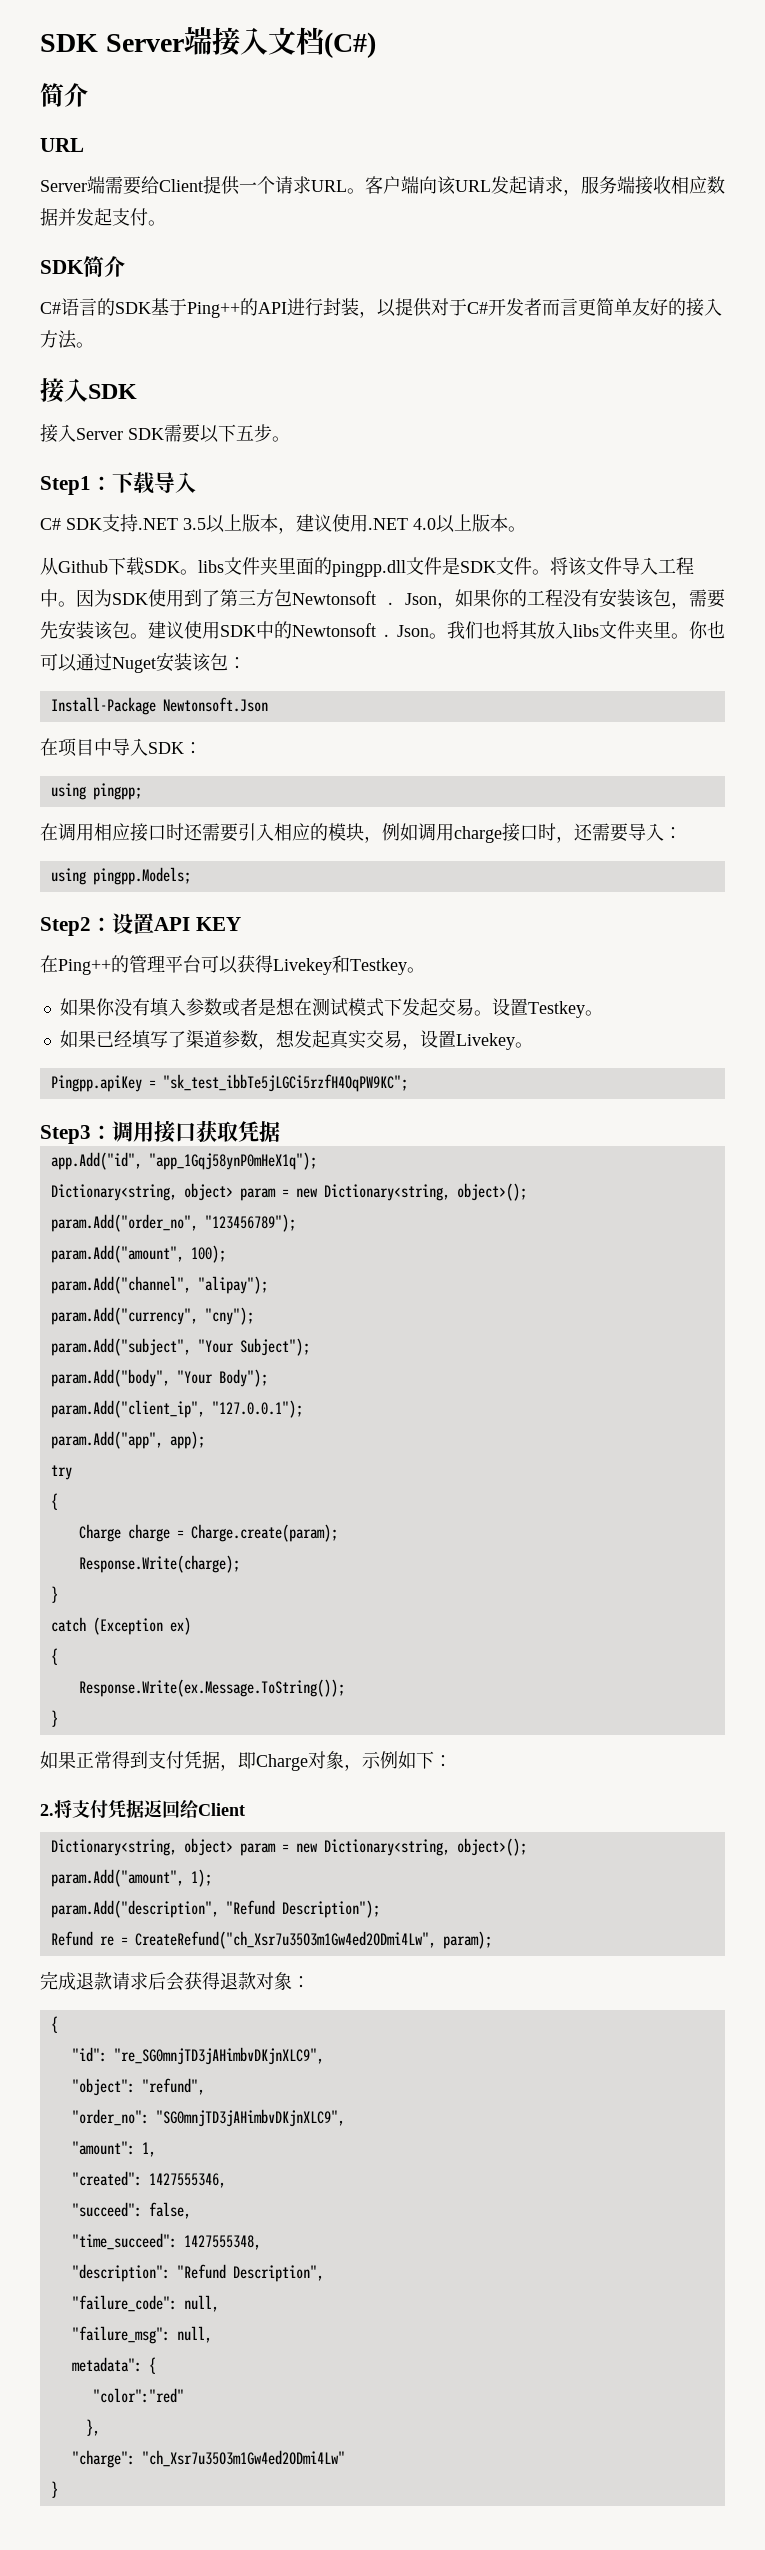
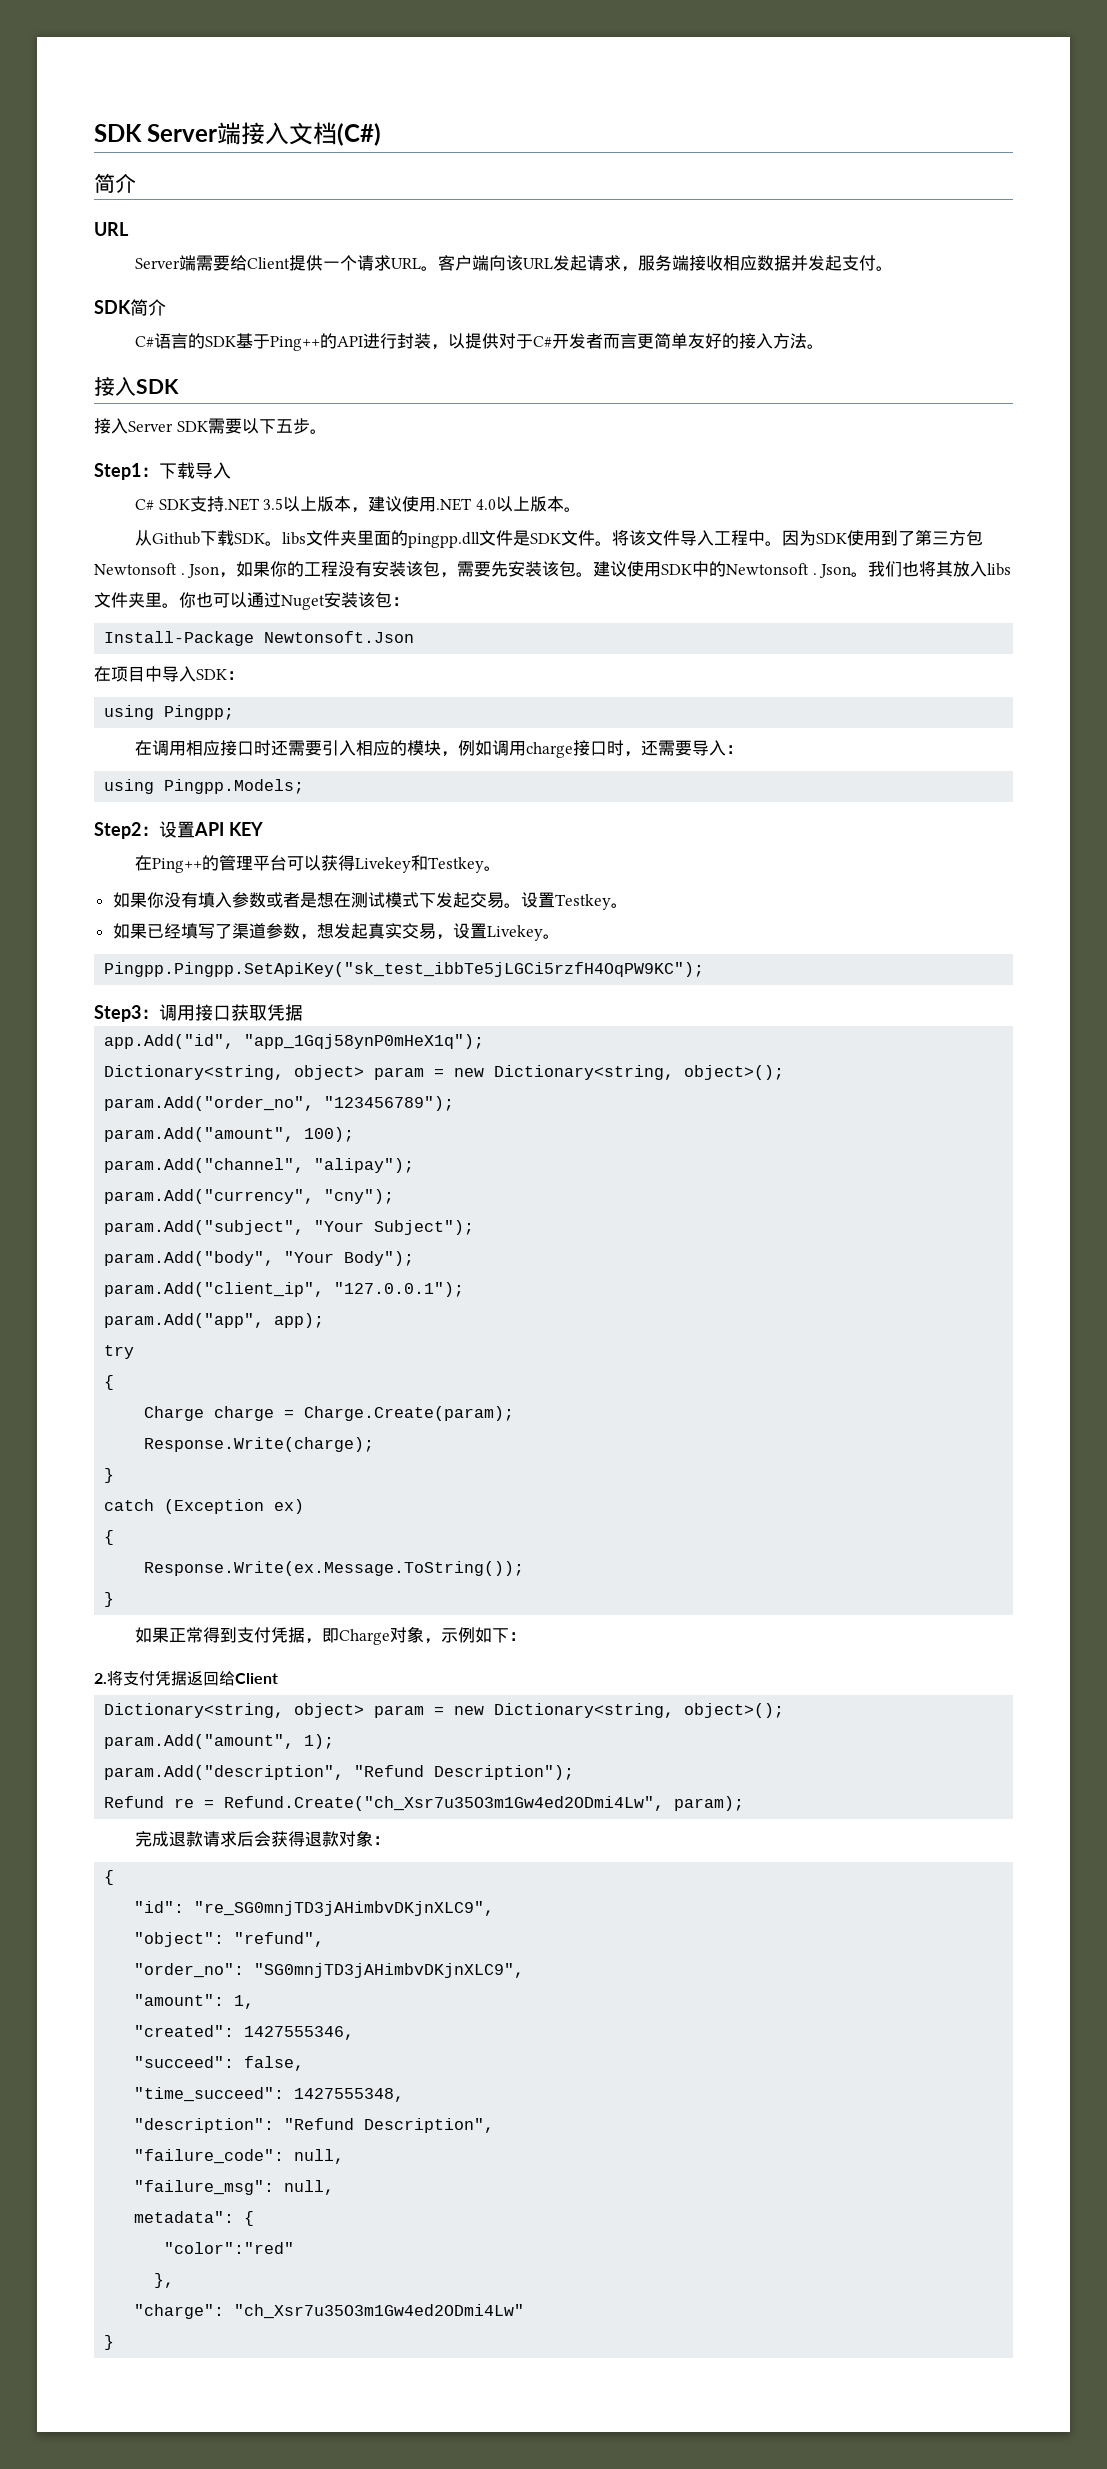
- using pingpp;
+ using Pingpp;
- using pingpp.Models;
+ using Pingpp.Models;
- Pingpp.apiKey = "sk_test_ibbTe5jLGCi5rzfH4OqPW9KC";
+ Pingpp.Pingpp.SetApiKey("sk_test_ibbTe5jLGCi5rzfH4OqPW9KC");
- Charge charge = Charge.create(param);
+ Charge charge = Charge.Create(param);
- Refund re = CreateRefund("ch_Xsr7u35O3m1Gw4ed2ODmi4Lw", param);
+ Refund re = Refund.Create("ch_Xsr7u35O3m1Gw4ed2ODmi4Lw", param);

